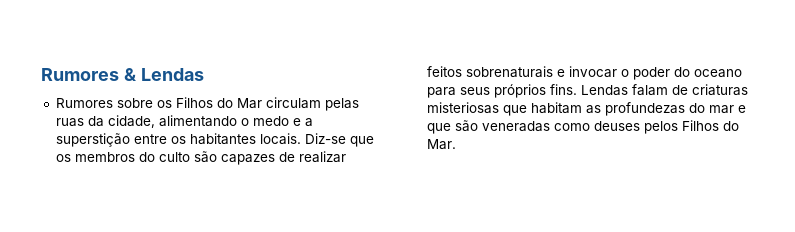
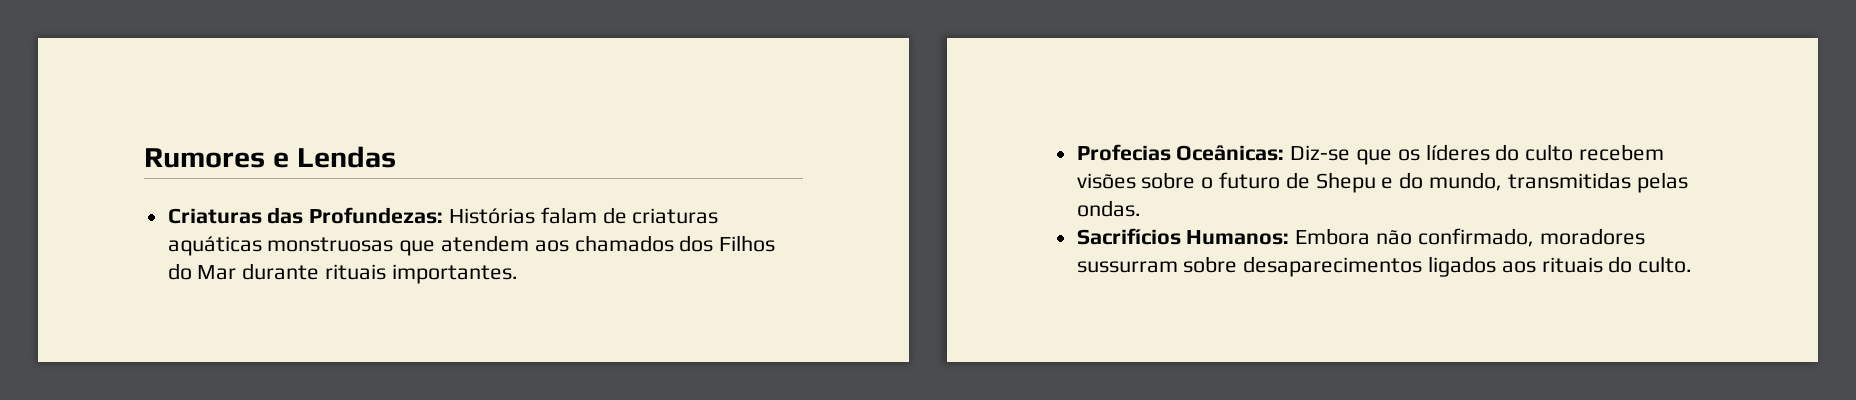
- Rumores & Lendas
+ Rumores e Lendas
- Rumores sobre os Filhos do Mar circulam pelas ruas da cidade, alimentando o medo e a superstição entre os habitantes locais. Diz-se que os membros do culto são capazes de realizar feitos sobrenaturais e invocar o poder do oceano para seus próprios fins. Lendas falam de criaturas misteriosas que habitam as profundezas do mar e que são veneradas como deuses pelos Filhos do Mar.
+ Criaturas das Profundezas: Histórias falam de criaturas aquáticas monstruosas que atendem aos chamados dos Filhos do Mar durante rituais importantes.
+ Profecias Oceânicas: Diz-se que os líderes do culto recebem visões sobre o futuro de Shepu e do mundo, transmitidas pelas ondas.
+ Sacrifícios Humanos: Embora não confirmado, moradores sussurram sobre desaparecimentos ligados aos rituais do culto.

